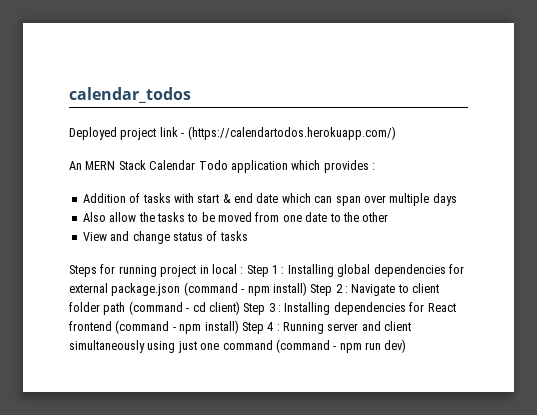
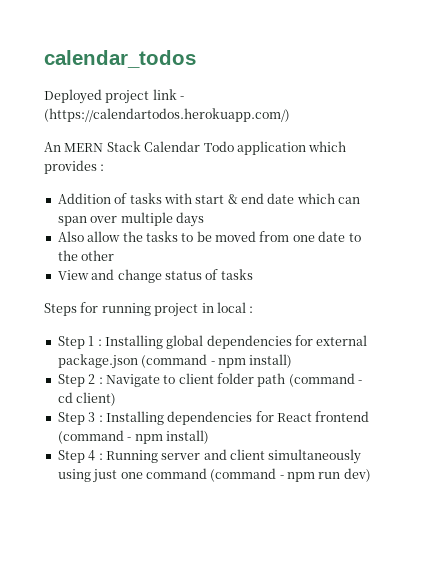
- Steps for running project in local : Step 1 :
+ Steps for running project in local :
+ Step 1 :
- Installing global dependencies for external package.json (command - npm install) Step 2 :
+ Installing global dependencies for external package.json (command - npm install)
+ Step 2 :
- Navigate to client folder path (command - cd client) Step 3 :
+ Navigate to client folder path (command - cd client)
+ Step 3 :
- Installing dependencies for React frontend (command - npm install) Step 4 :
+ Installing dependencies for React frontend (command - npm install)
+ Step 4 :

